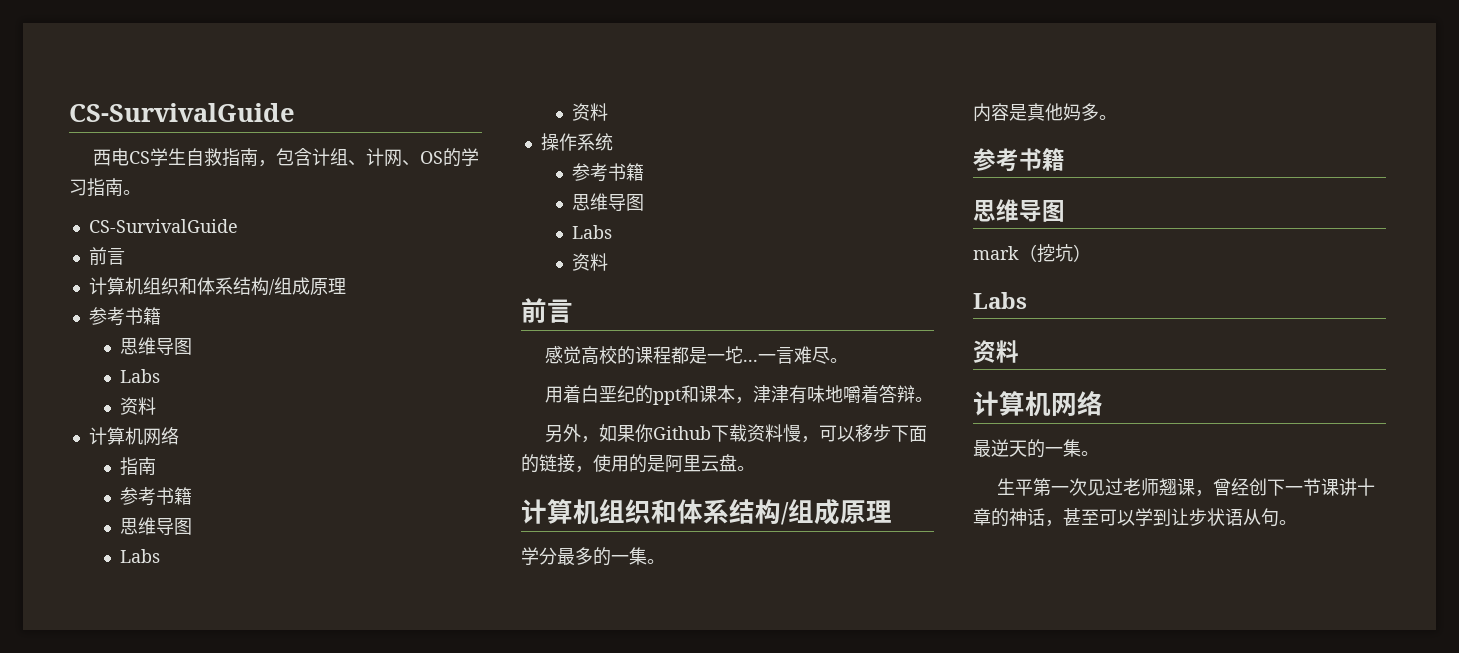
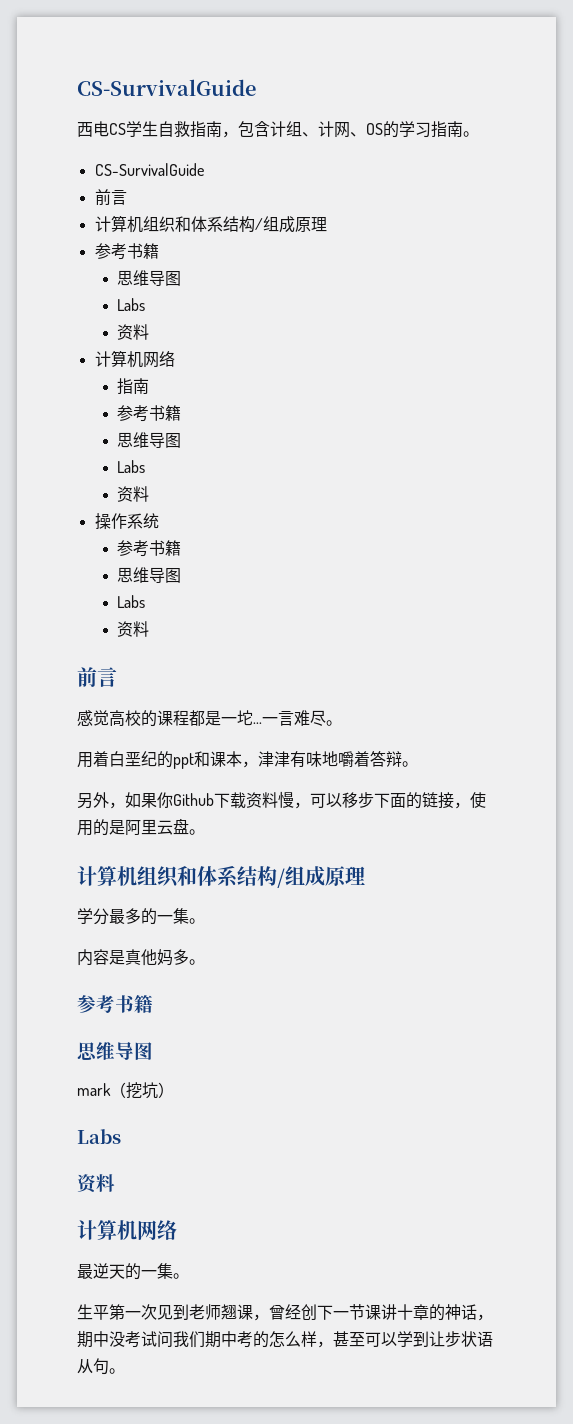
- 生平第一次见过老师翘课，曾经创下一节课讲十章的神话，甚至可以学到让步状语从句。
+ 生平第一次见到老师翘课，曾经创下一节课讲十章的神话，期中没考试问我们期中考的怎么样，甚至可以学到让步状语从句。

